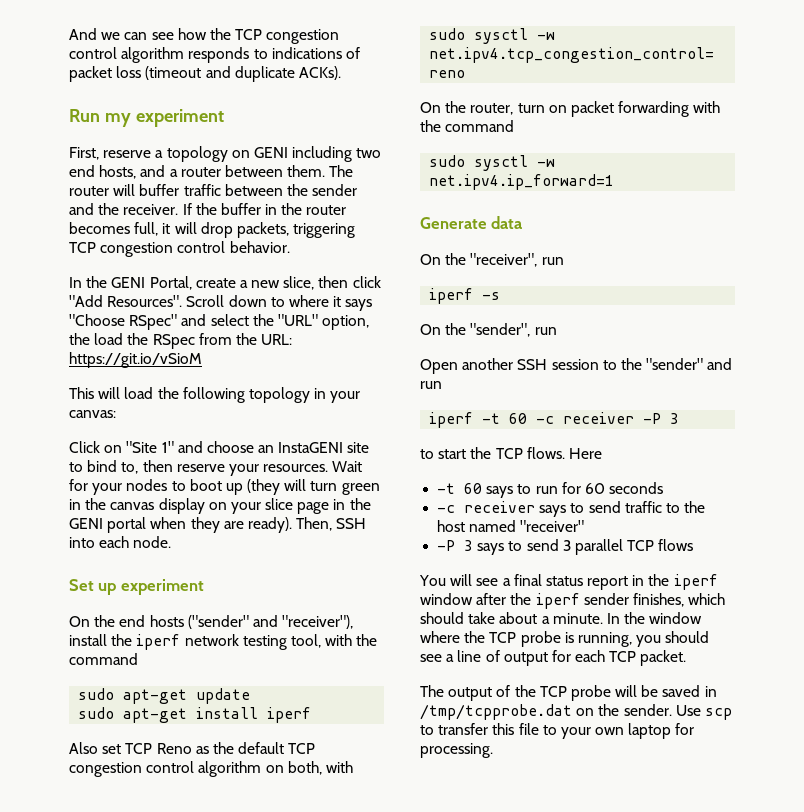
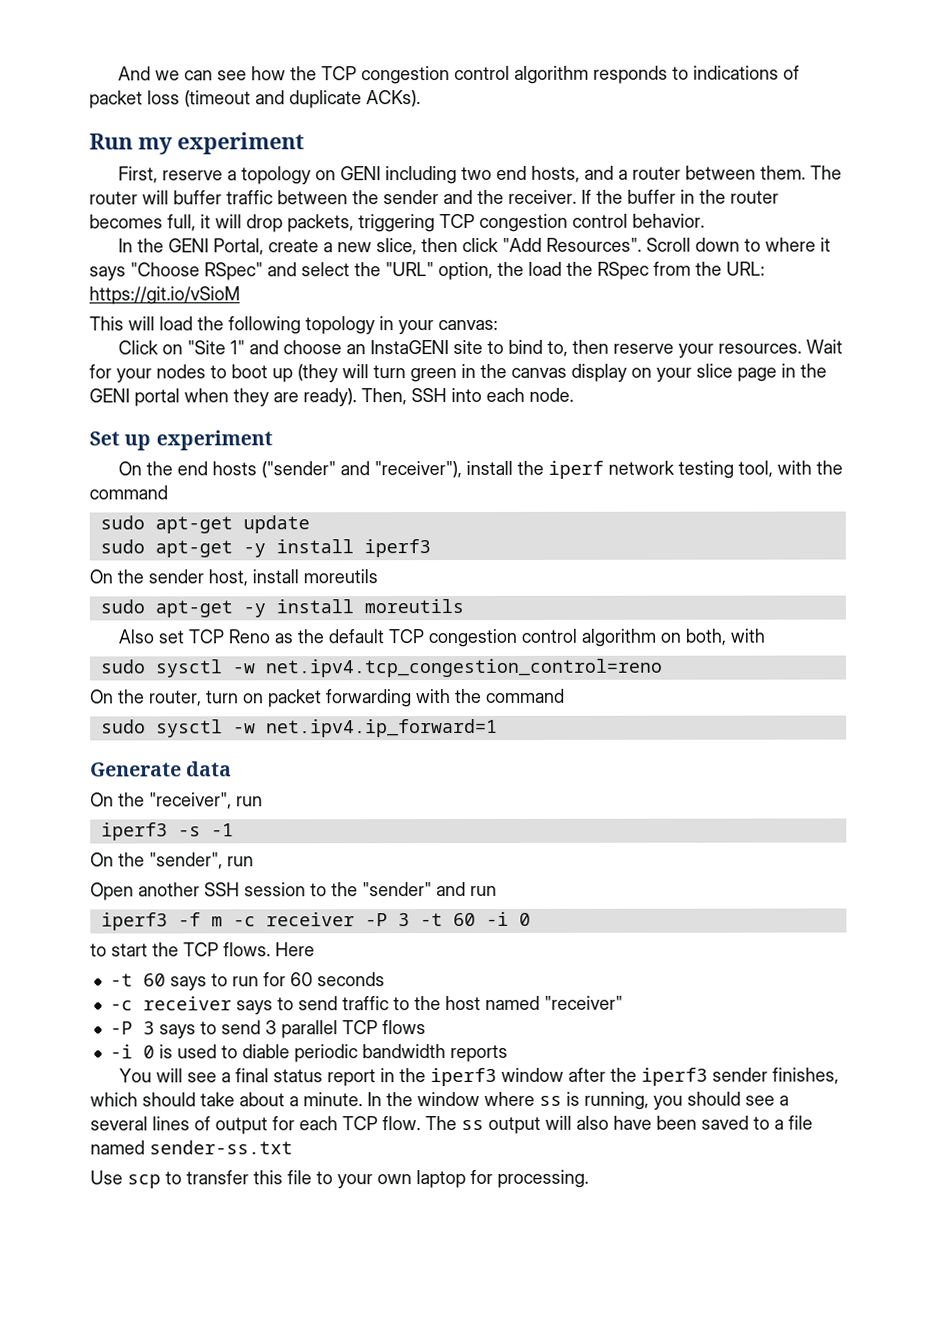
- sudo apt-get install iperf
+ sudo apt-get -y install iperf3
+ On the sender host, install moreutils
+ sudo apt-get -y install moreutils
- iperf -s
+ iperf3 -s -1
- iperf -t 60 -c receiver -P 3
+ iperf3 -f m -c receiver -P 3 -t 60 -i 0
+ -i 0 is used to diable periodic bandwidth reports
- You will see a final status report in the iperf window after the iperf sender finishes, which should take about a minute.
+ You will see a final status report in the iperf3 window after the iperf3 sender finishes, which should take about a minute.
- In the window where the TCP probe is running, you should see a line of output for each TCP packet.
- The output of the TCP probe will be saved in /tmp/tcpprobe.dat on the sender. Use scp to transfer this file to your own laptop for processing.
+ In the window where ss is running, you should see a several lines of output for each TCP flow. The ss output will also have been saved to a file named sender-ss.txt
+ Use scp to transfer this file to your own laptop for processing.

